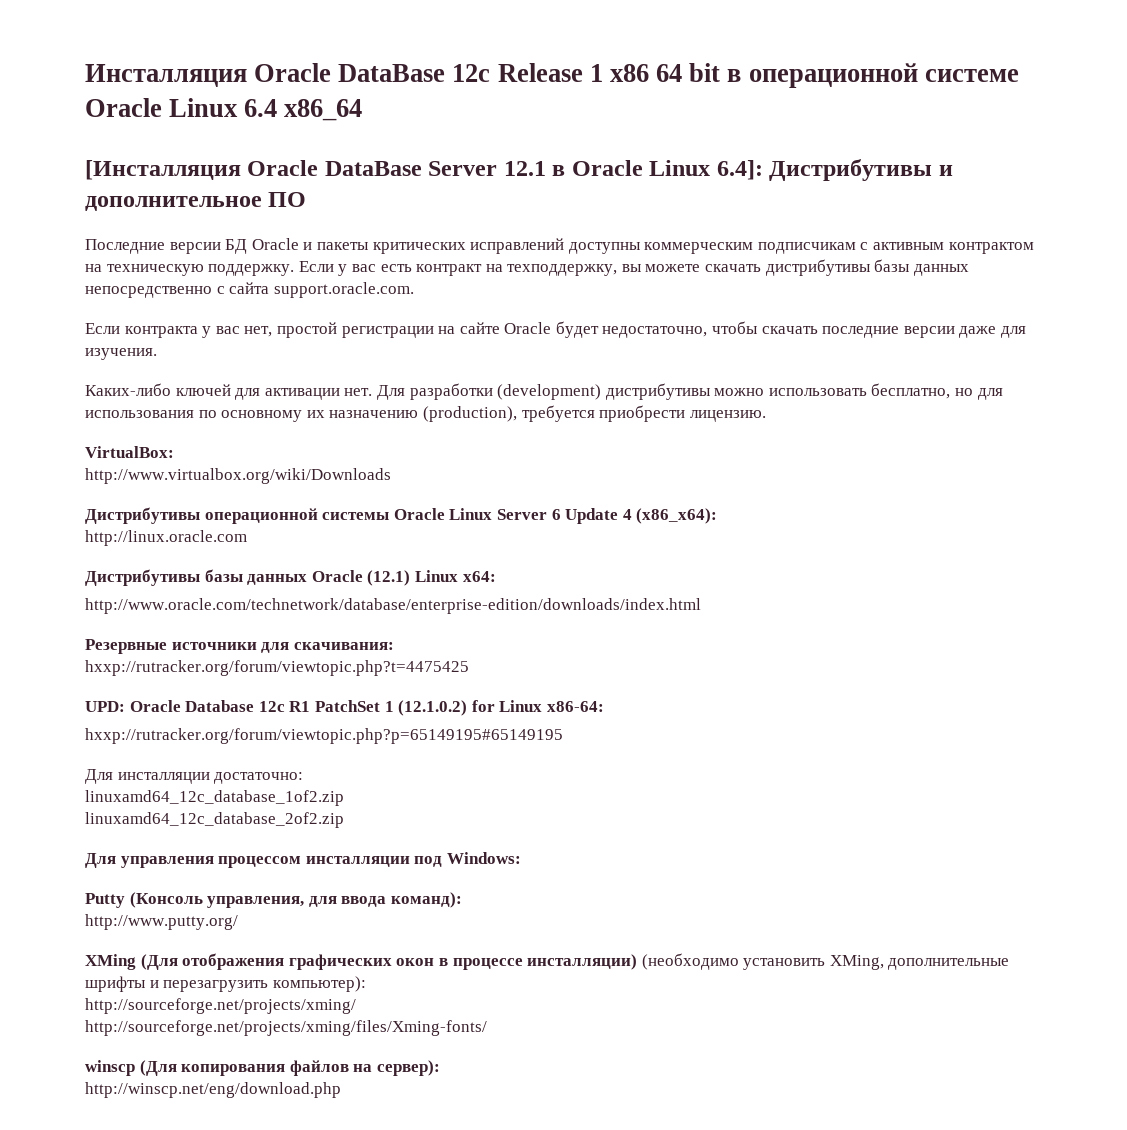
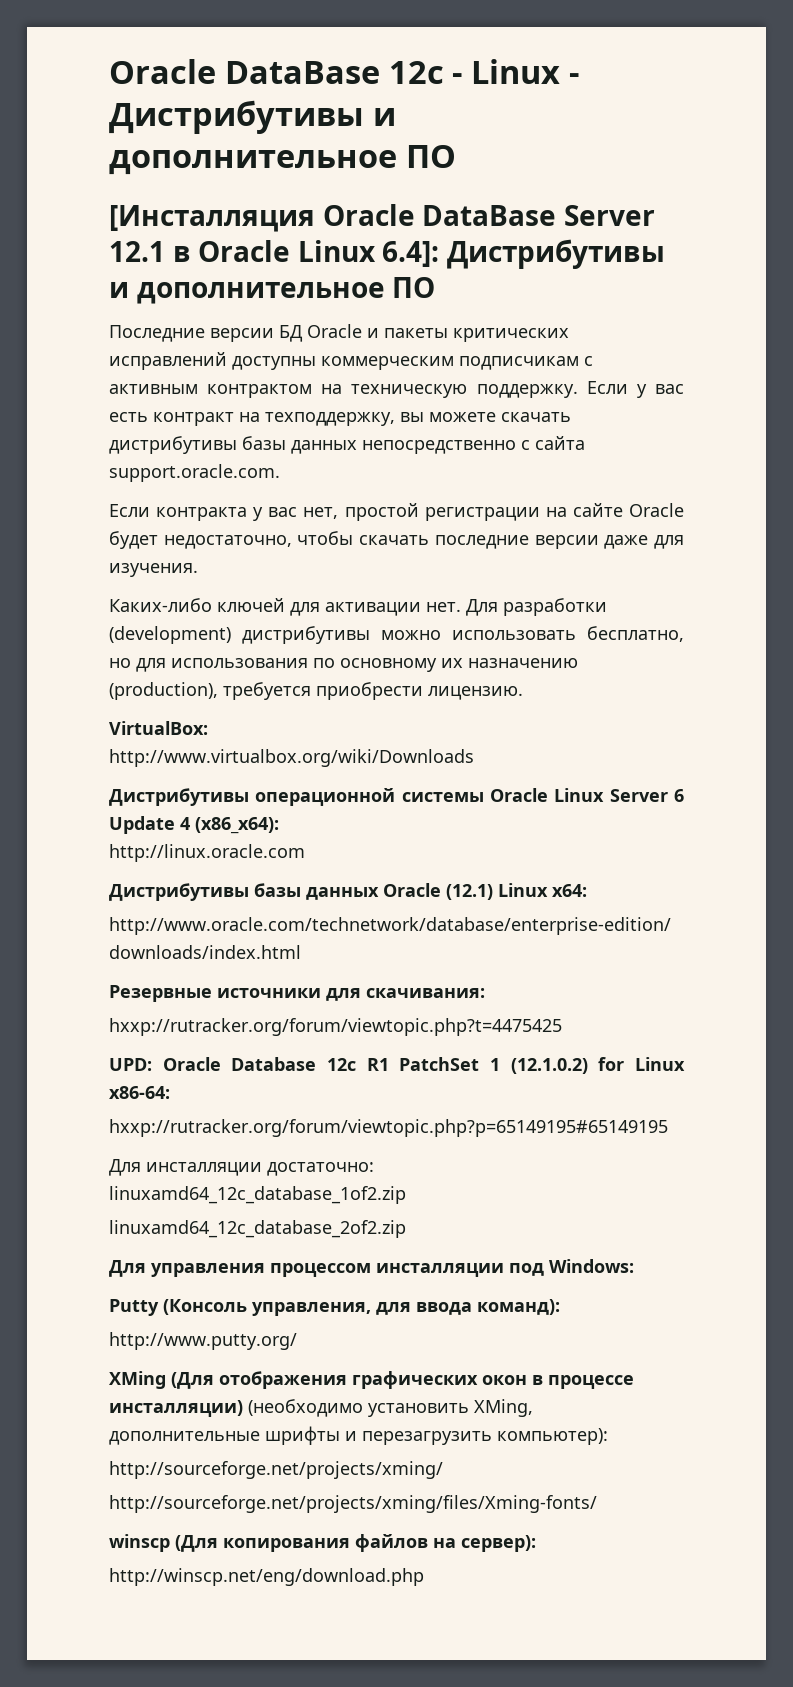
- Инсталляция Oracle DataBase 12c Release 1 x86 64 bit в операционной системе Oracle Linux 6.4 x86_64
+ Oracle DataBase 12c - Linux - Дистрибутивы и дополнительное ПО

